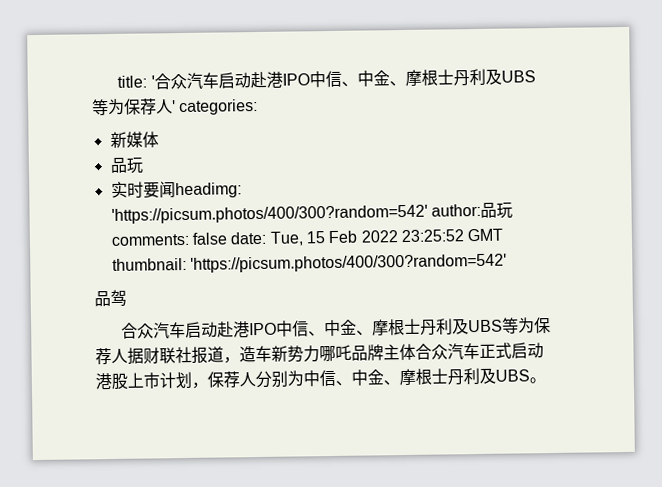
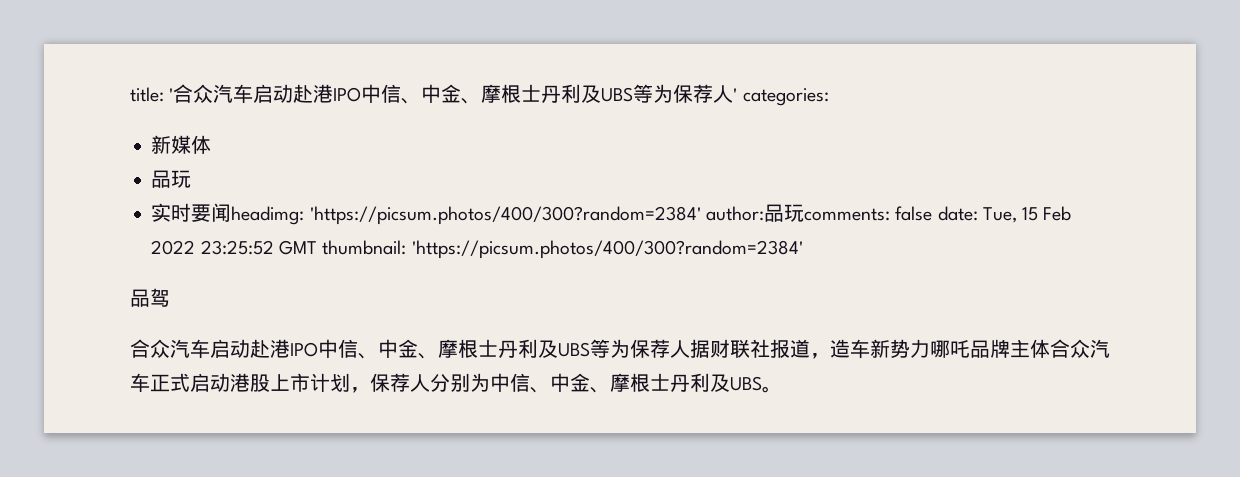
- 实时要闻headimg: 'https://picsum.photos/400/300?random=542' author:品玩comments: false date: Tue, 15 Feb 2022 23:25:52 GMT thumbnail: 'https://picsum.photos/400/300?random=542'
+ 实时要闻headimg: 'https://picsum.photos/400/300?random=2384' author:品玩comments: false date: Tue, 15 Feb 2022 23:25:52 GMT thumbnail: 'https://picsum.photos/400/300?random=2384'

